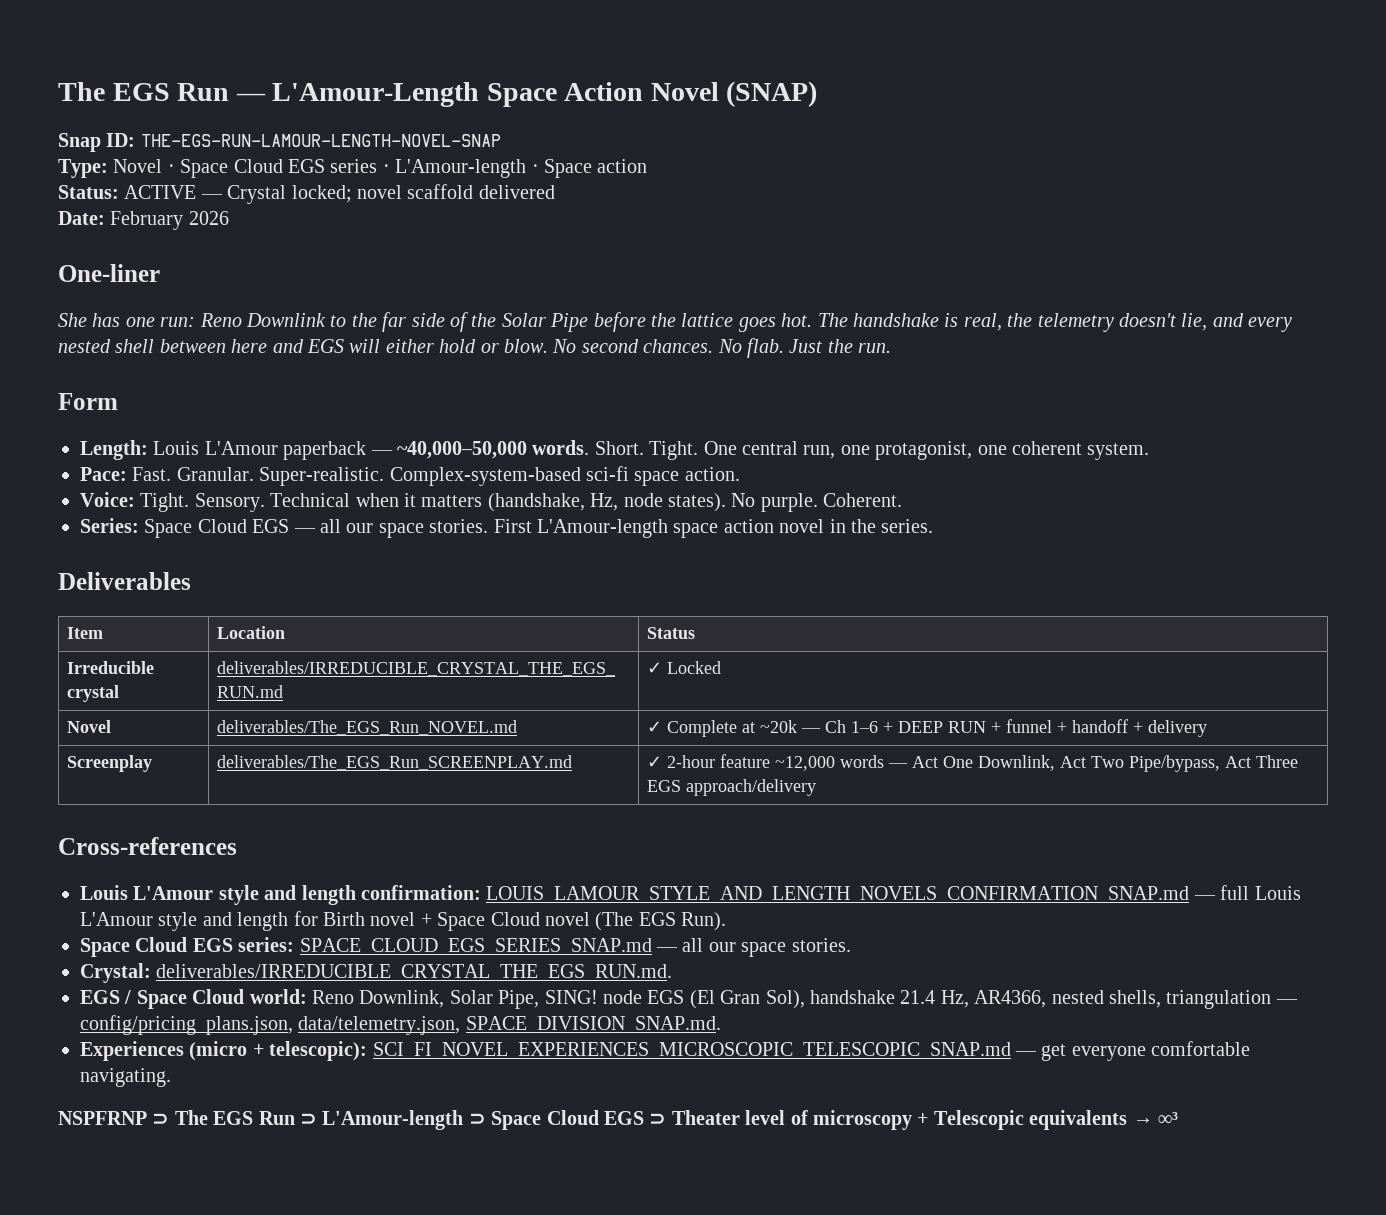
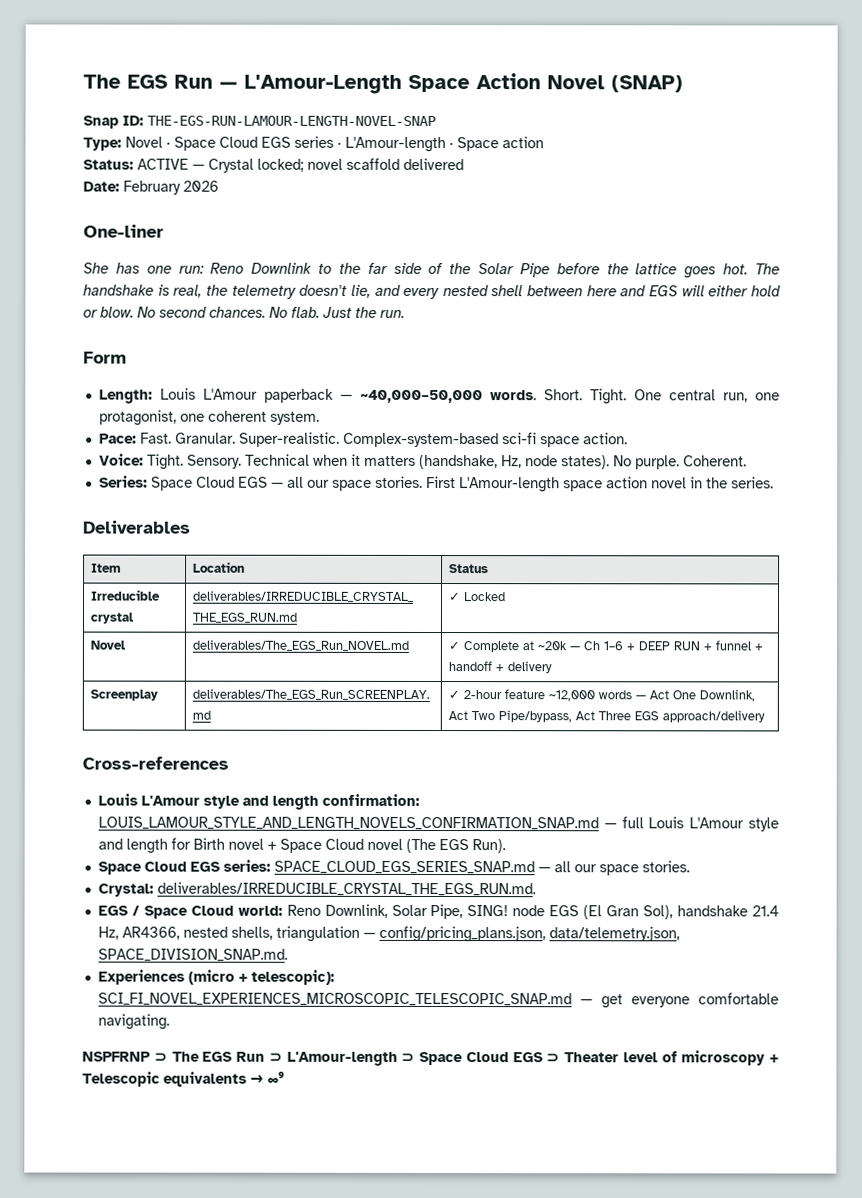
- NSPFRNP ⊃ The EGS Run ⊃ L'Amour-length ⊃ Space Cloud EGS ⊃ Theater level of microscopy + Telescopic equivalents → ∞³
+ NSPFRNP ⊃ The EGS Run ⊃ L'Amour-length ⊃ Space Cloud EGS ⊃ Theater level of microscopy + Telescopic equivalents → ∞⁹

